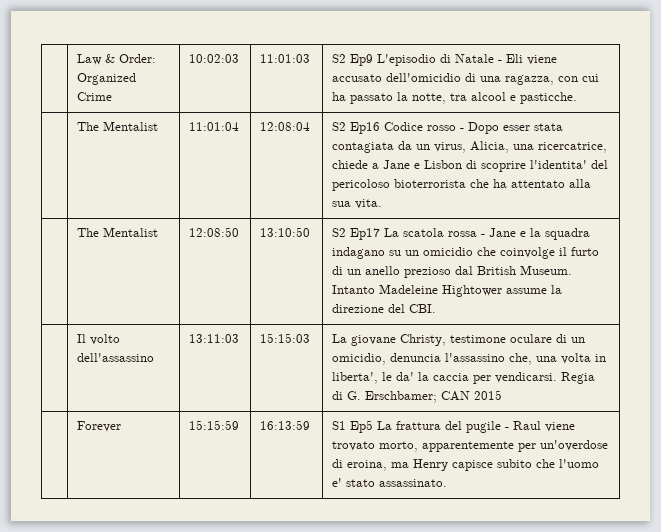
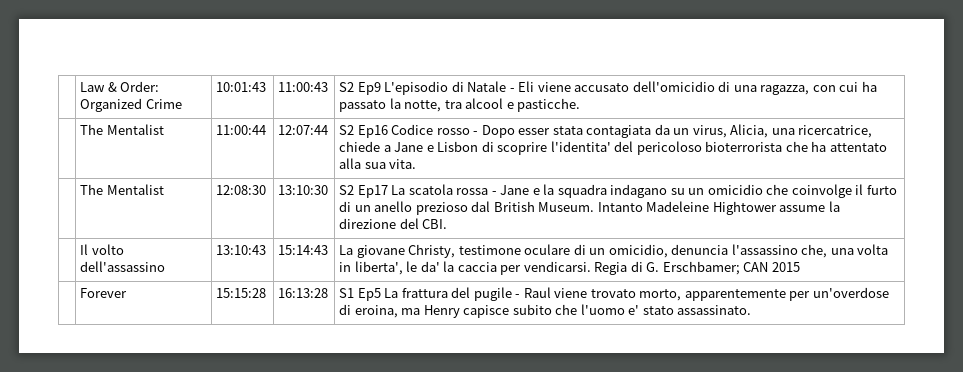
- | Law & Order: Organized Crime | 10:02:03 | 11:01:03 | S2 Ep9 L'episodio di Natale - Eli viene accusato dell'omicidio di una ragazza, con cui ha passato la notte, tra alcool e pasticche.
+ | Law & Order: Organized Crime | 10:01:43 | 11:00:43 | S2 Ep9 L'episodio di Natale - Eli viene accusato dell'omicidio di una ragazza, con cui ha passato la notte, tra alcool e pasticche.
- | The Mentalist | 11:01:04 | 12:08:04 | S2 Ep16 Codice rosso - Dopo esser stata contagiata da un virus, Alicia, una ricercatrice, chiede a Jane e Lisbon di scoprire l'identita' del pericoloso bioterrorista che ha attentato alla sua vita.
+ | The Mentalist | 11:00:44 | 12:07:44 | S2 Ep16 Codice rosso - Dopo esser stata contagiata da un virus, Alicia, una ricercatrice, chiede a Jane e Lisbon di scoprire l'identita' del pericoloso bioterrorista che ha attentato alla sua vita.
- | The Mentalist | 12:08:50 | 13:10:50 | S2 Ep17 La scatola rossa - Jane e la squadra indagano su un omicidio che coinvolge il furto di un anello prezioso dal British Museum. Intanto Madeleine Hightower assume la direzione del CBI.
+ | The Mentalist | 12:08:30 | 13:10:30 | S2 Ep17 La scatola rossa - Jane e la squadra indagano su un omicidio che coinvolge il furto di un anello prezioso dal British Museum. Intanto Madeleine Hightower assume la direzione del CBI.
- | Il volto dell'assassino | 13:11:03 | 15:15:03 | La giovane Christy, testimone oculare di un omicidio, denuncia l'assassino che, una volta in liberta', le da' la caccia per vendicarsi. Regia di G. Erschbamer; CAN 2015
+ | Il volto dell'assassino | 13:10:43 | 15:14:43 | La giovane Christy, testimone oculare di un omicidio, denuncia l'assassino che, una volta in liberta', le da' la caccia per vendicarsi. Regia di G. Erschbamer; CAN 2015
- | Forever | 15:15:59 | 16:13:59 | S1 Ep5 La frattura del pugile - Raul viene trovato morto, apparentemente per un'overdose di eroina, ma Henry capisce subito che l'uomo e' stato assassinato.
+ | Forever | 15:15:28 | 16:13:28 | S1 Ep5 La frattura del pugile - Raul viene trovato morto, apparentemente per un'overdose di eroina, ma Henry capisce subito che l'uomo e' stato assassinato.

